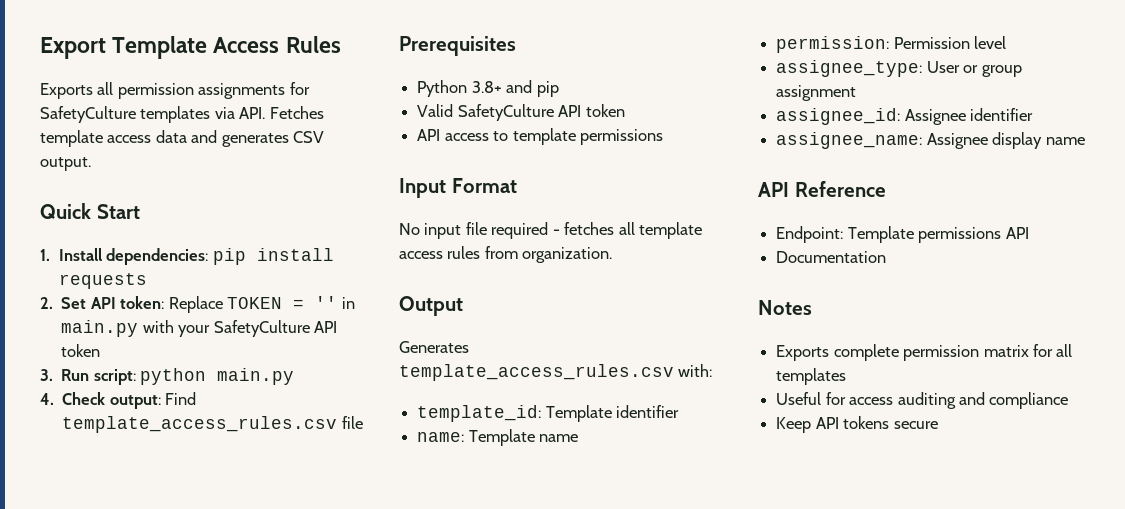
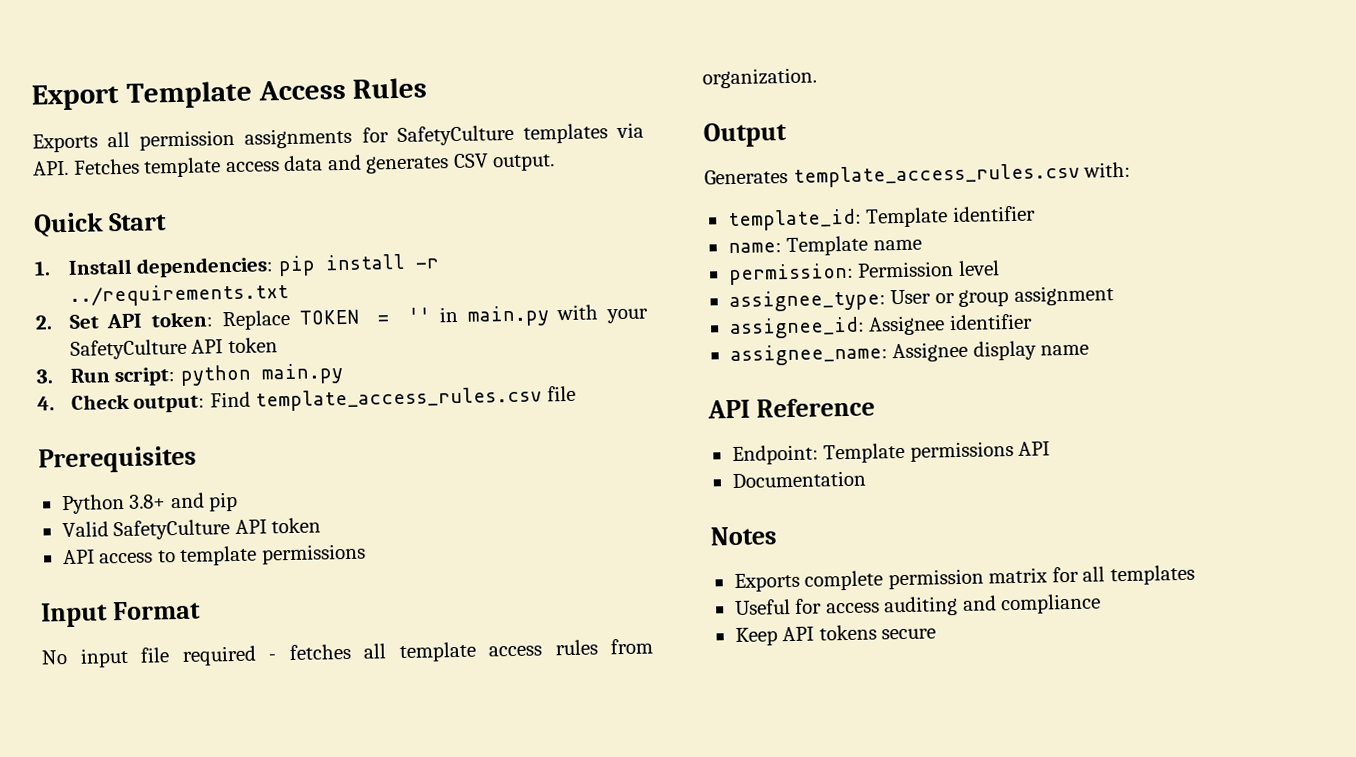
- 1. Install dependencies: pip install requests
+ 1. Install dependencies: pip install -r ../requirements.txt

